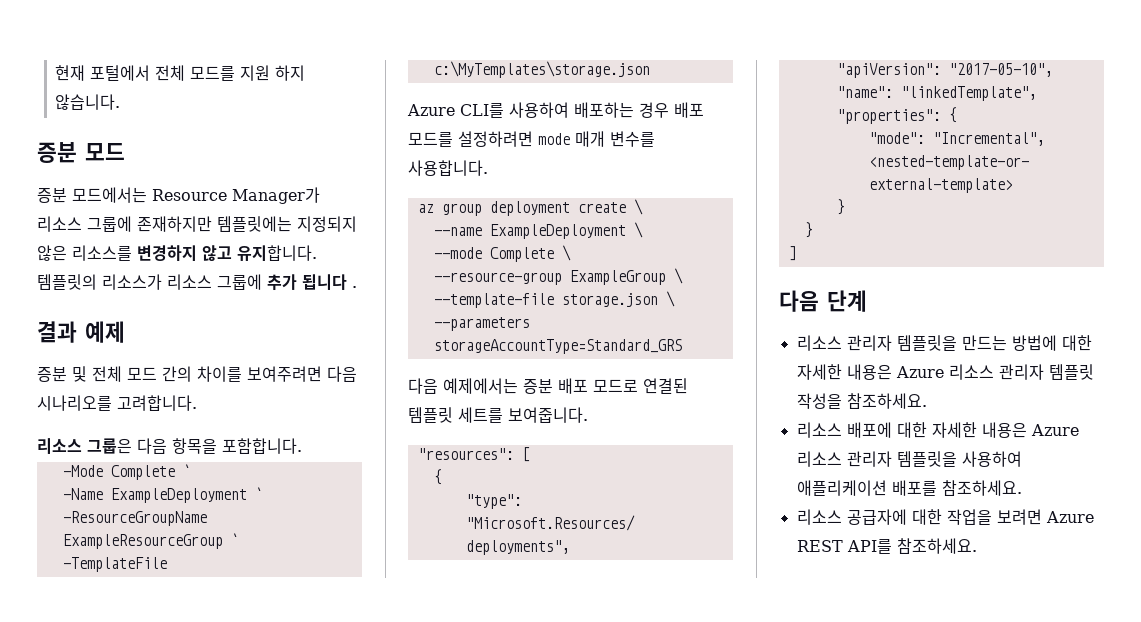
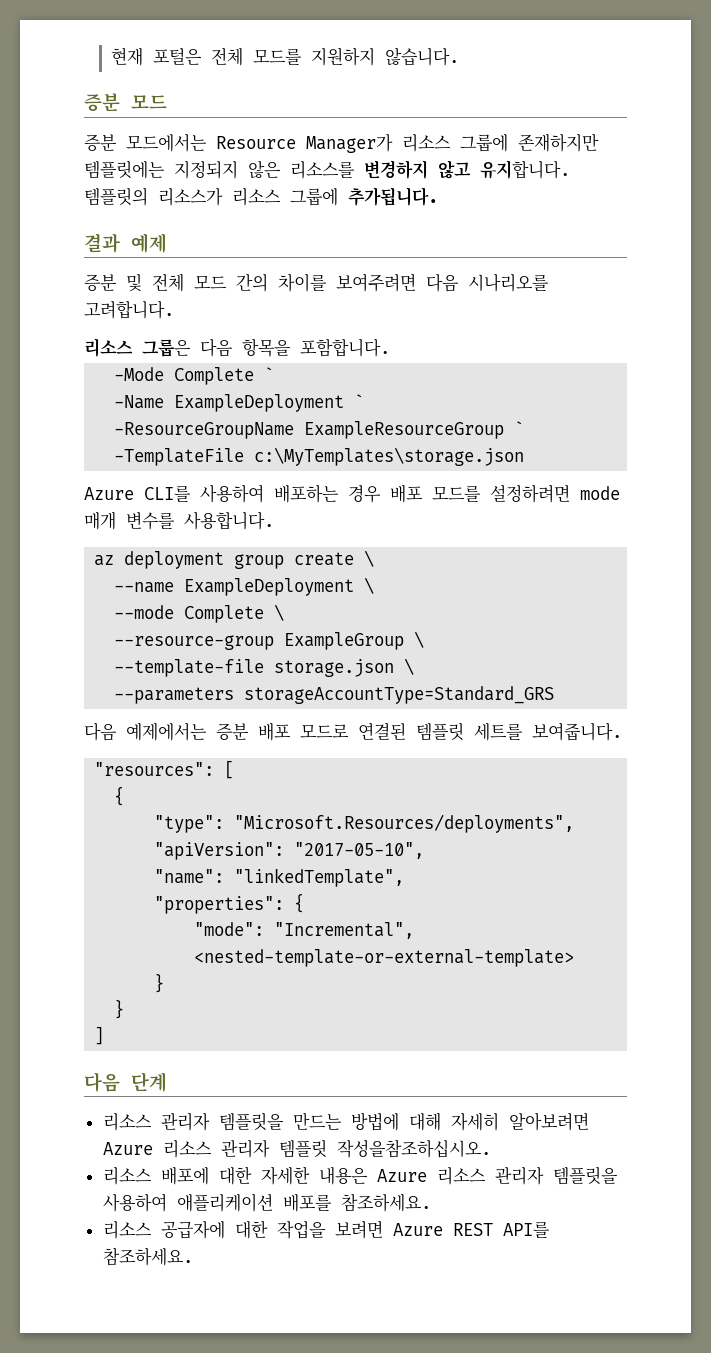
- 현재 포털에서 전체 모드를 지원 하지 않습니다.
+ 현재 포털은 전체 모드를 지원하지 않습니다.
- 템플릿의 리소스가 리소스 그룹에 추가 됩니다 .
+ 템플릿의 리소스가 리소스 그룹에 추가됩니다.
- az group deployment create \
+ az deployment group create \
- 리소스 관리자 템플릿을 만드는 방법에 대한 자세한 내용은 Azure 리소스 관리자 템플릿 작성을 참조하세요.
+ 리소스 관리자 템플릿을 만드는 방법에 대해 자세히 알아보려면 Azure 리소스 관리자 템플릿 작성을참조하십시오.

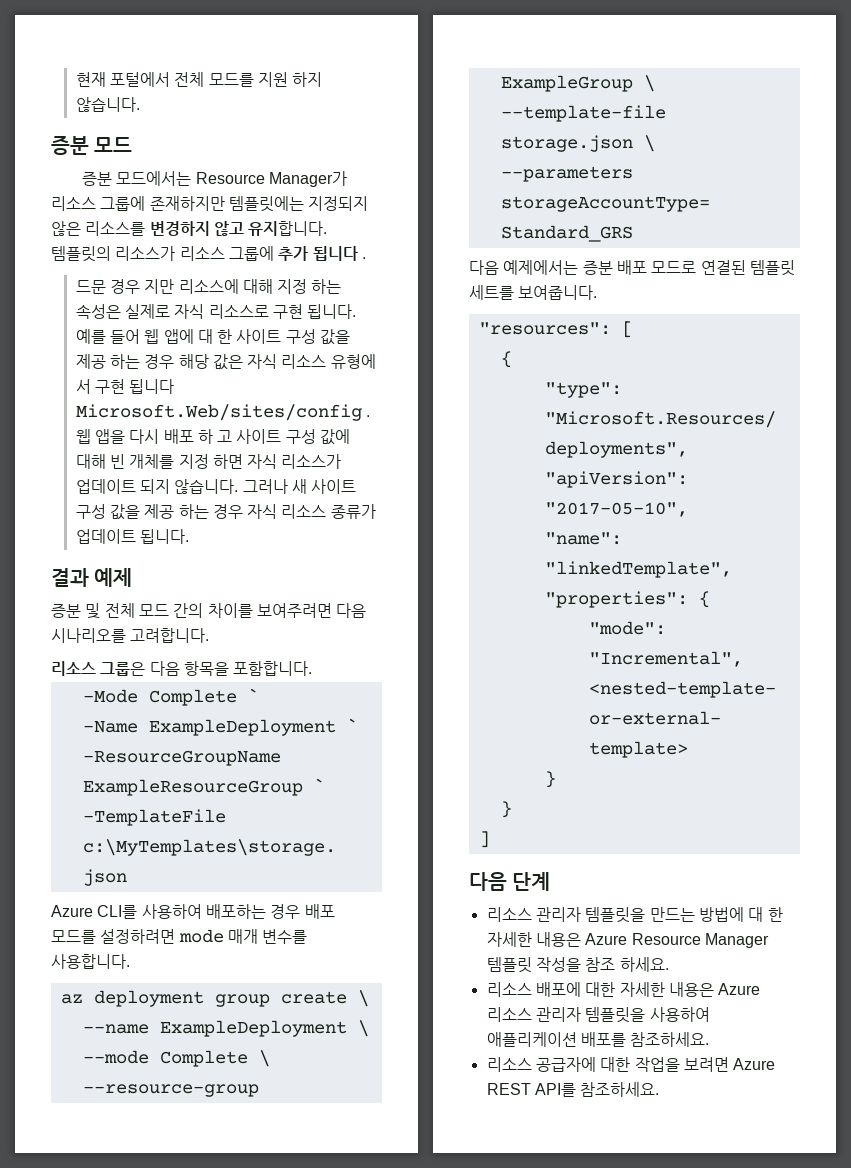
- 현재 포털은 전체 모드를 지원하지 않습니다.
+ 현재 포털에서 전체 모드를 지원 하지 않습니다.
- 템플릿의 리소스가 리소스 그룹에 추가됩니다.
+ 템플릿의 리소스가 리소스 그룹에 추가 됩니다 .
+ 드문 경우 지만 리소스에 대해 지정 하는 속성은 실제로 자식 리소스로 구현 됩니다. 예를 들어 웹 앱에 대 한 사이트 구성 값을 제공 하는 경우 해당 값은 자식 리소스 유형에 서 구현 됩니다 Microsoft.Web/sites/config . 웹 앱을 다시 배포 하 고 사이트 구성 값에 대해 빈 개체를 지정 하면 자식 리소스가 업데이트 되지 않습니다. 그러나 새 사이트 구성 값을 제공 하는 경우 자식 리소스 종류가 업데이트 됩니다.
- 리소스 관리자 템플릿을 만드는 방법에 대해 자세히 알아보려면 Azure 리소스 관리자 템플릿 작성을참조하십시오.
+ 리소스 관리자 템플릿을 만드는 방법에 대 한 자세한 내용은 Azure Resource Manager 템플릿 작성을 참조 하세요.

